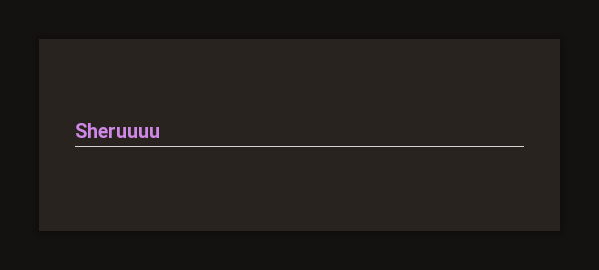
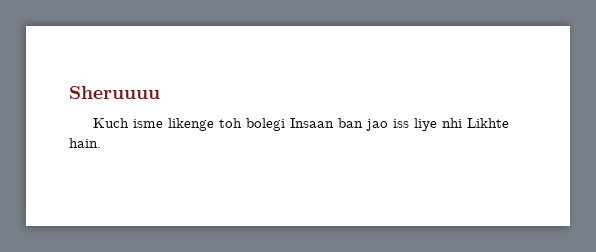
+ Kuch isme likenge toh bolegi Insaan ban jao iss liye nhi Likhte hain.

